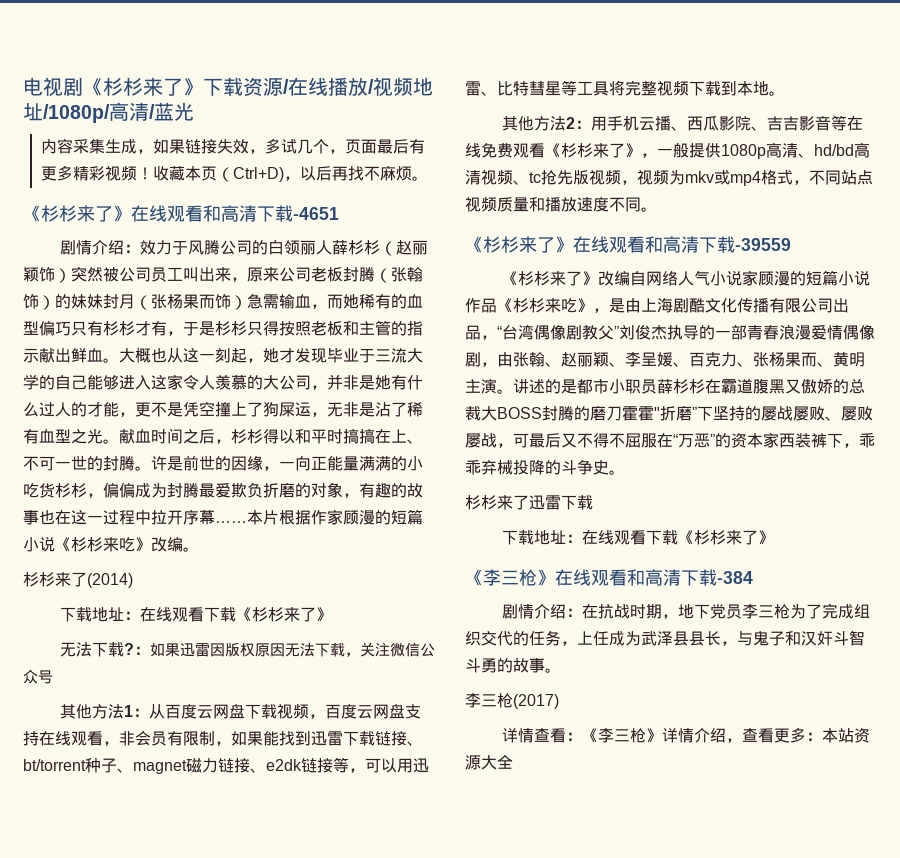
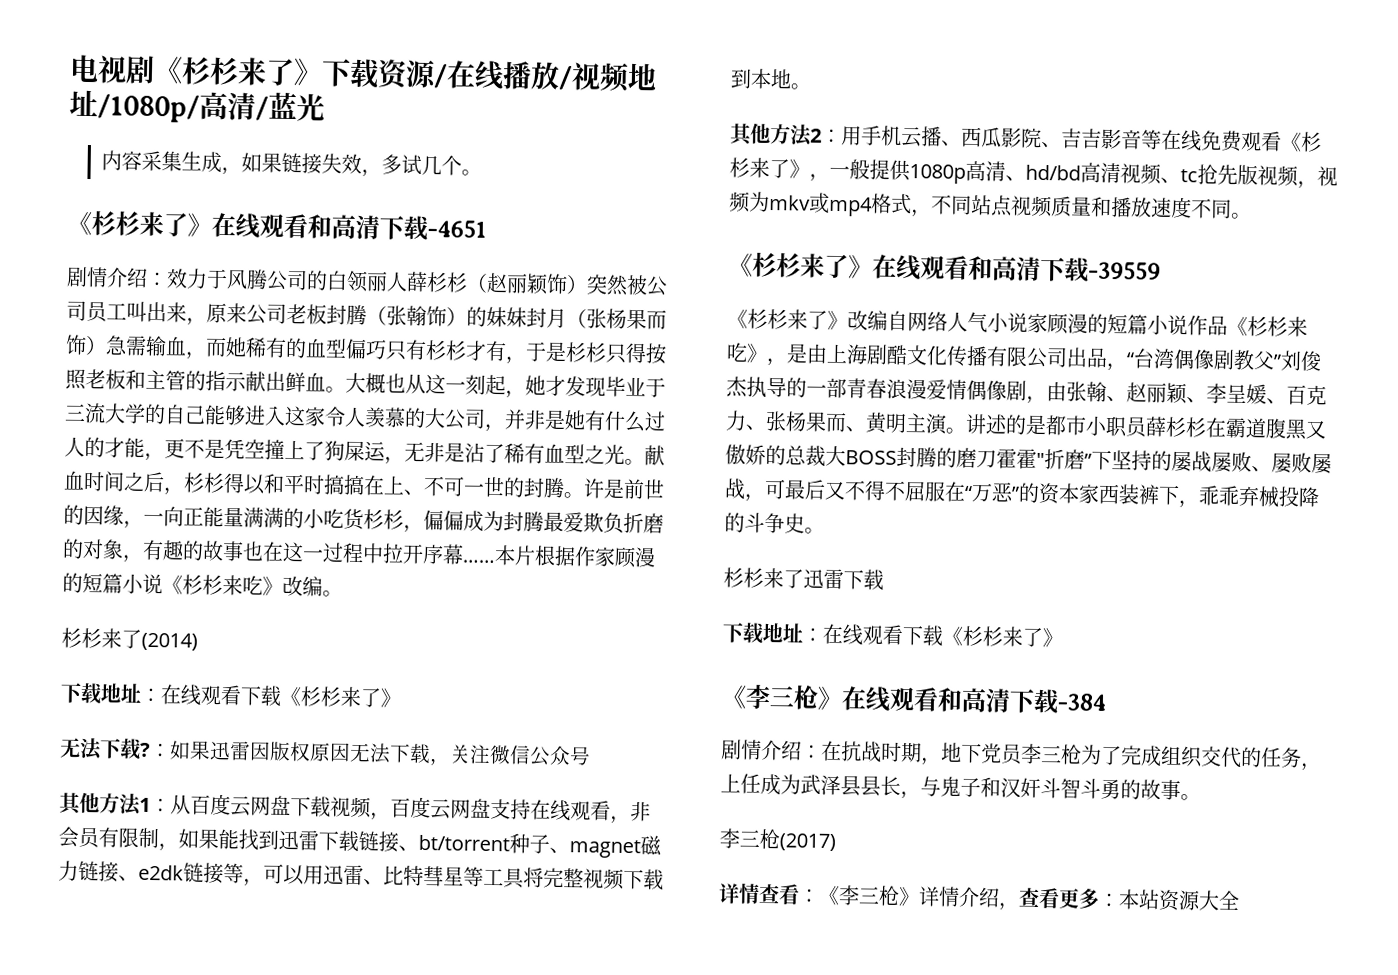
- 内容采集生成，如果链接失效，多试几个，页面最后有更多精彩视频！收藏本页（Ctrl+D)，以后再找不麻烦。
+ 内容采集生成，如果链接失效，多试几个。

